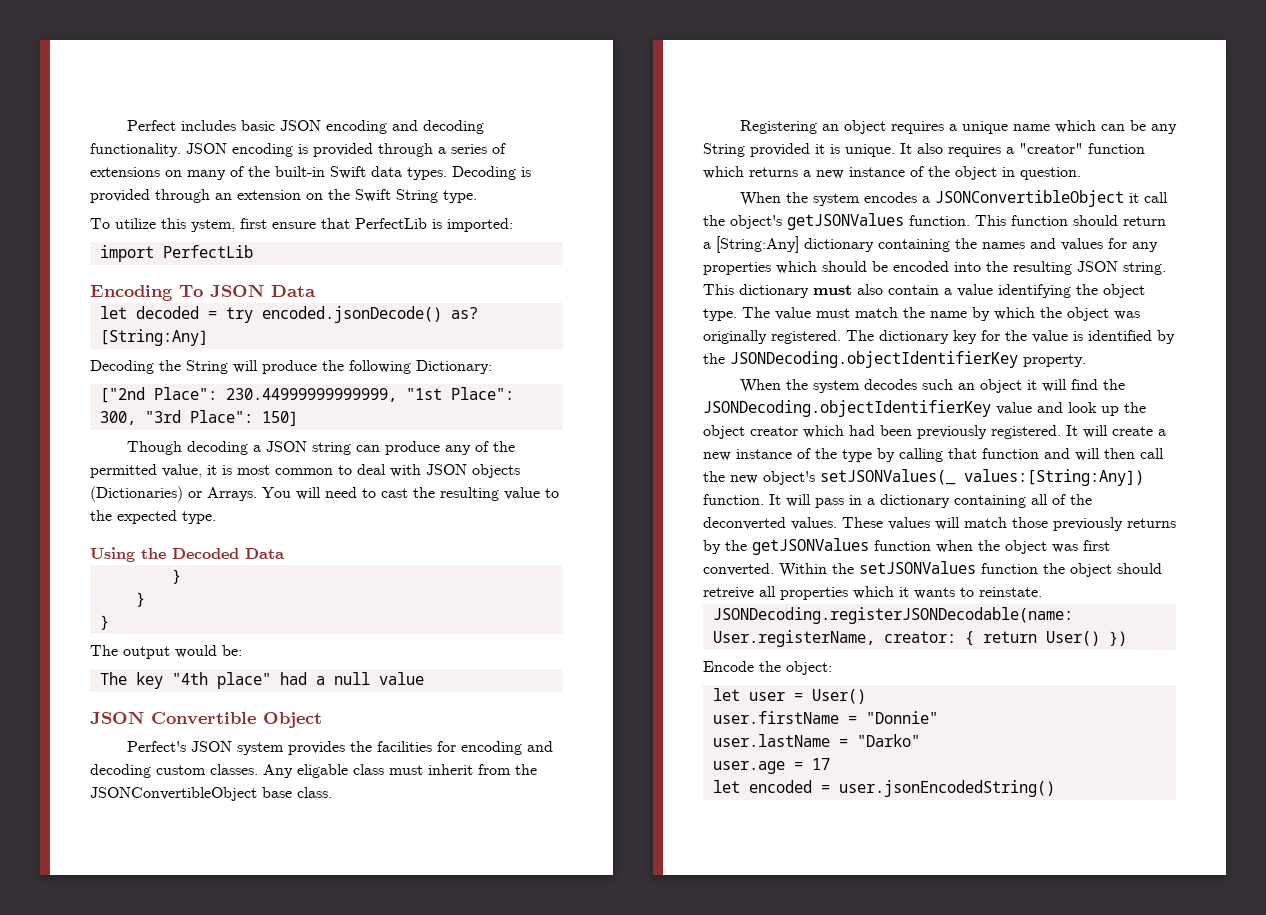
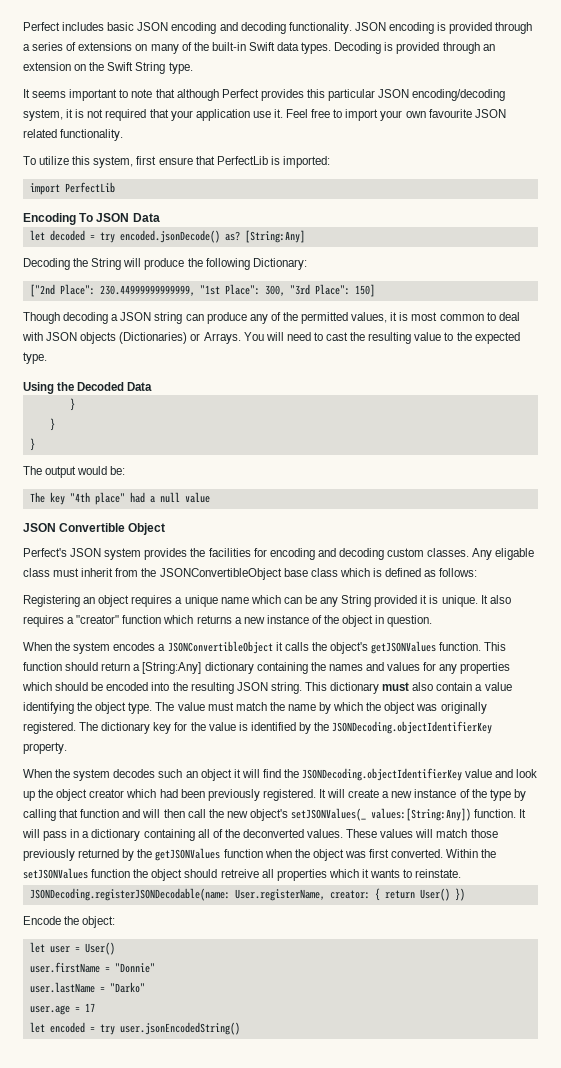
+ It seems important to note that although Perfect provides this particular JSON encoding/decoding system, it is not required that your application use it. Feel free to import your own favourite JSON related functionality.
- To utilize this ystem, first ensure that PerfectLib is imported:
+ To utilize this system, first ensure that PerfectLib is imported:
- Though decoding a JSON string can produce any of the permitted value, it is most common to deal with JSON objects (Dictionaries) or Arrays.
+ Though decoding a JSON string can produce any of the permitted values, it is most common to deal with JSON objects (Dictionaries) or Arrays.
- Any eligable class must inherit from the JSONConvertibleObject base class.
+ Any eligable class must inherit from the JSONConvertibleObject base class which is defined as follows:
- When the system encodes a JSONConvertibleObject it call the object's getJSONValues function.
+ When the system encodes a JSONConvertibleObject it calls the object's getJSONValues function.
- These values will match those previously returns by the getJSONValues function when the object was first converted.
+ These values will match those previously returned by the getJSONValues function when the object was first converted.
- let encoded = user.jsonEncodedString()
+ let encoded = try user.jsonEncodedString()

